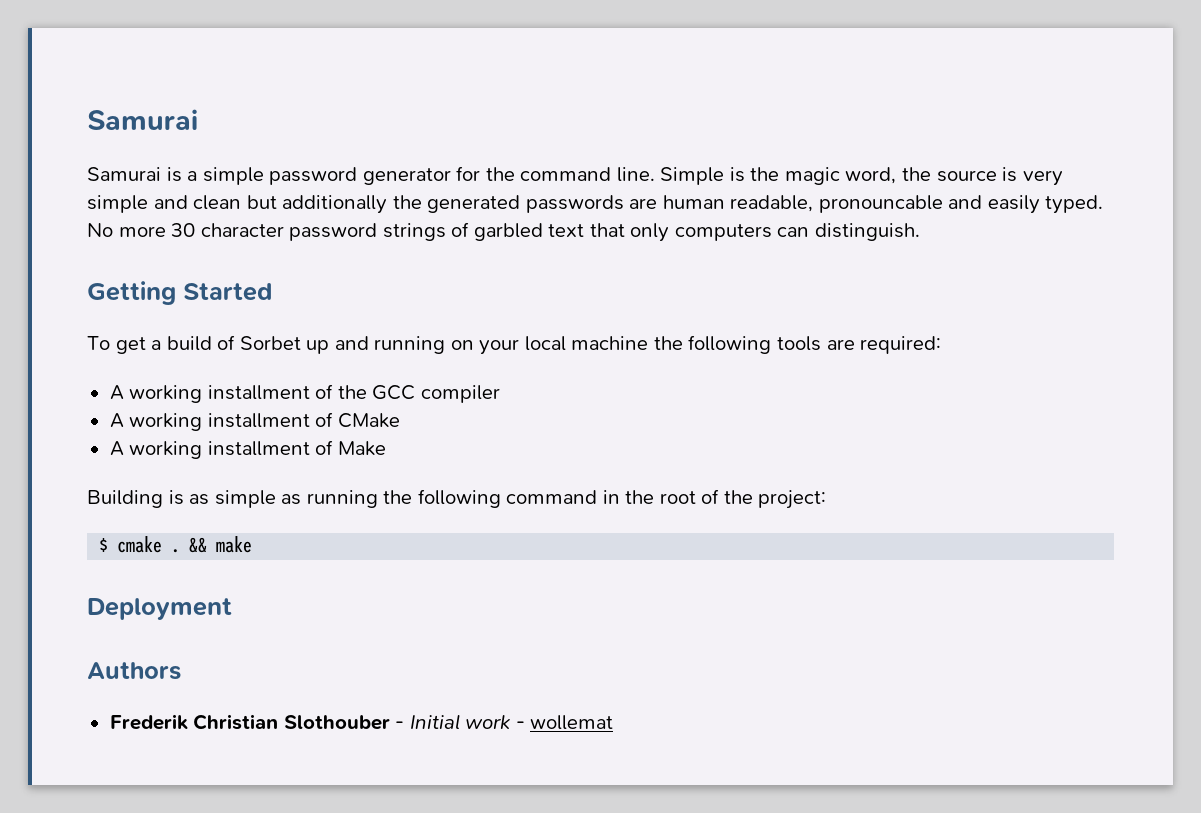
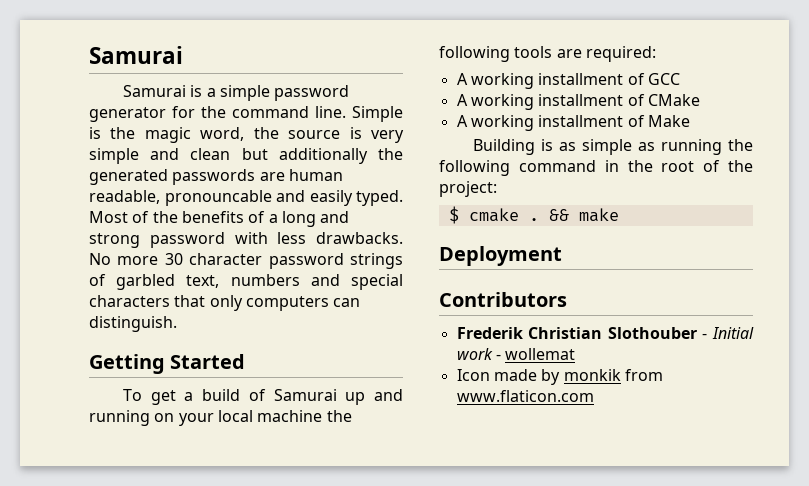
+ Most of the benefits of a long and strong password with less drawbacks.
- No more 30 character password strings of garbled text that only computers can distinguish.
+ No more 30 character password strings of garbled text, numbers and special characters that only computers can distinguish.
- To get a build of Sorbet up and running on your local machine the following tools are required:
+ To get a build of Samurai up and running on your local machine the following tools are required:
- A working installment of the GCC compiler
+ A working installment of GCC
- Authors
+ Contributors
+ Icon made by monkik from www.flaticon.com

